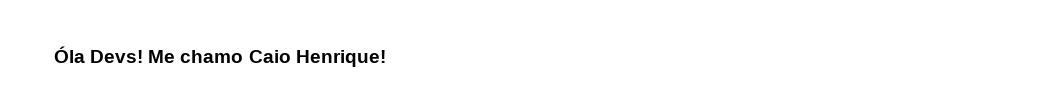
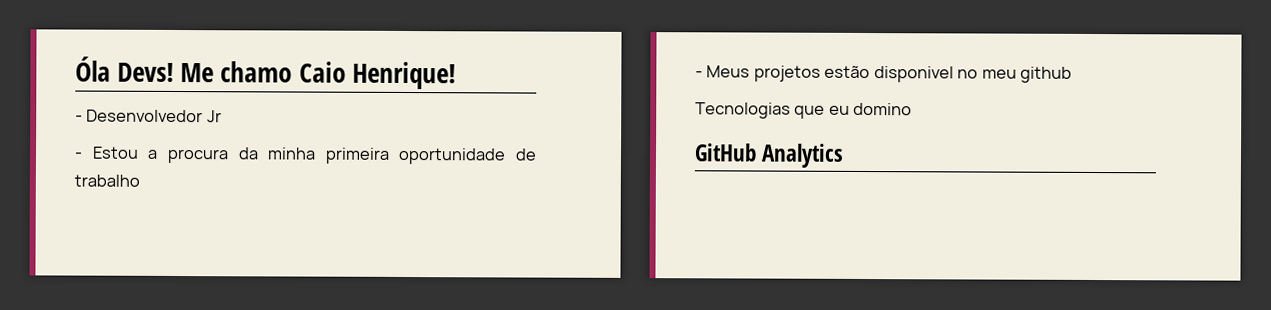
+ - Desenvolvedor Jr
+ - Estou a procura da minha primeira oportunidade de trabalho
+ - Meus projetos estão disponivel no meu github
+ Tecnologias que eu domino
+ GitHub Analytics

